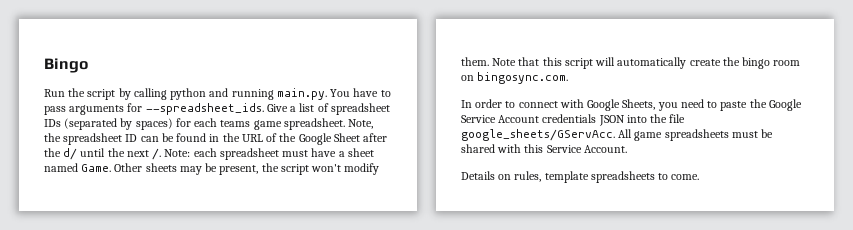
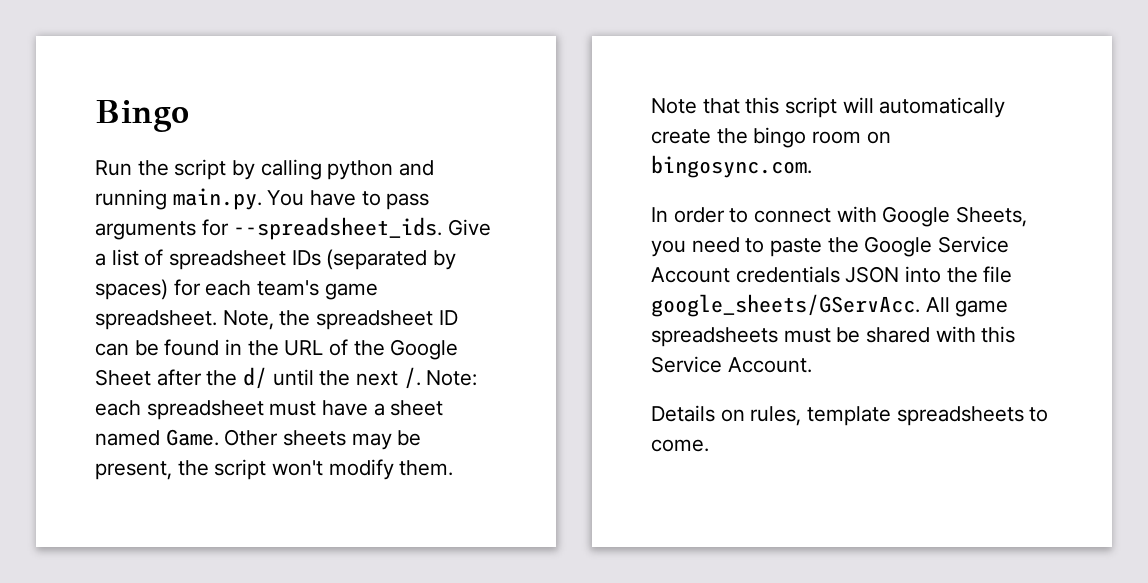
- Give a list of spreadsheet IDs (separated by spaces) for each teams game spreadsheet.
+ Give a list of spreadsheet IDs (separated by spaces) for each team's game spreadsheet.

